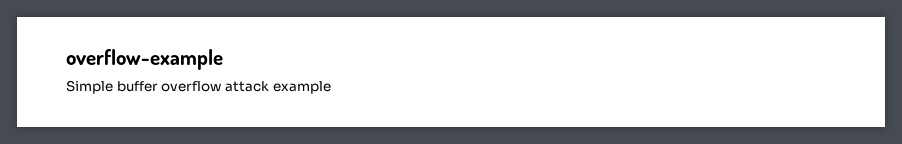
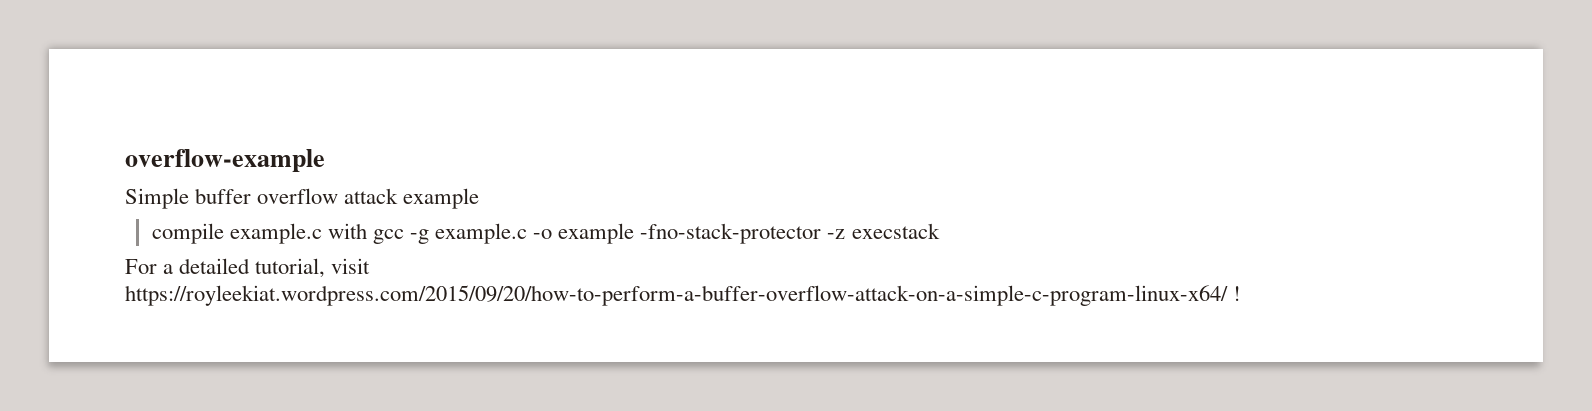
+ compile example.c with gcc -g example.c -o example -fno-stack-protector -z execstack
+ For a detailed tutorial, visit https://royleekiat.wordpress.com/2015/09/20/how-to-perform-a-buffer-overflow-attack-on-a-simple-c-program-linux-x64/ !

